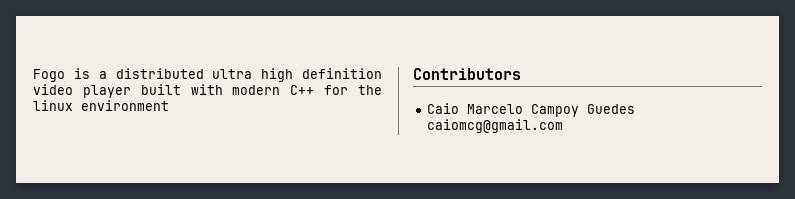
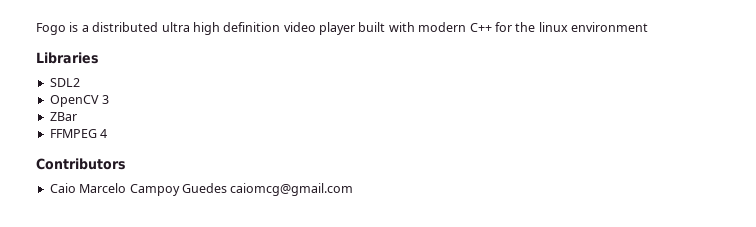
+ Libraries
+ SDL2
+ OpenCV 3
+ ZBar
+ FFMPEG 4

